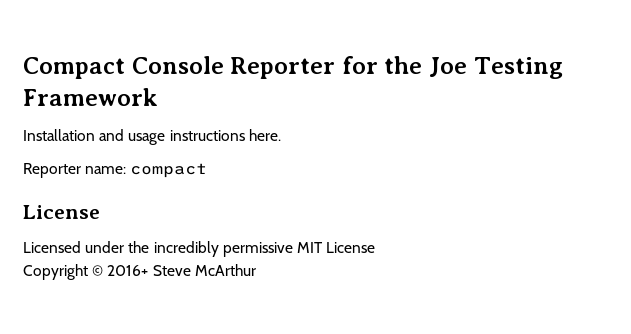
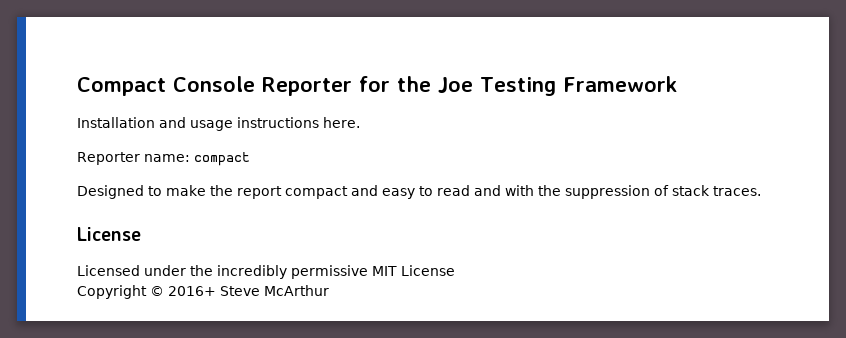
+ Designed to make the report compact and easy to read and with the suppression of stack traces.

